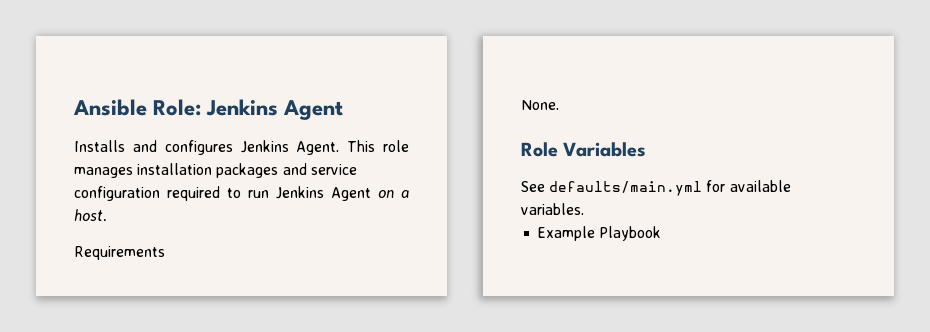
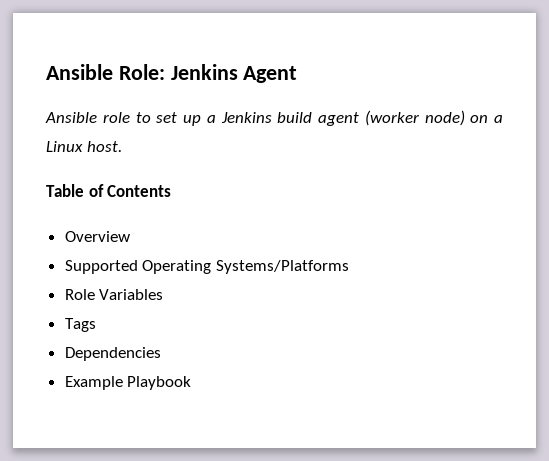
- Installs and configures Jenkins Agent. This role manages installation packages and service configuration required to run Jenkins Agent on a host.
+ Ansible role to set up a Jenkins build agent (worker node) on a Linux host.
- Requirements
- None.
+ Table of Contents
+ Overview
+ Supported Operating Systems/Platforms
  Role Variables
- See defaults/main.yml for available variables.
+ Tags
+ Dependencies

